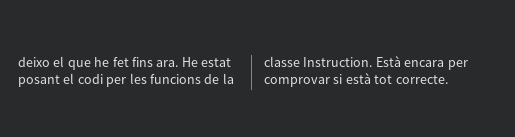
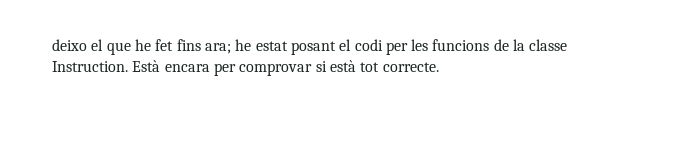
- deixo el que he fet fins ara. He estat posant el codi per les funcions de la classe Instruction.
+ deixo el que he fet fins ara; he estat posant el codi per les funcions de la classe Instruction.

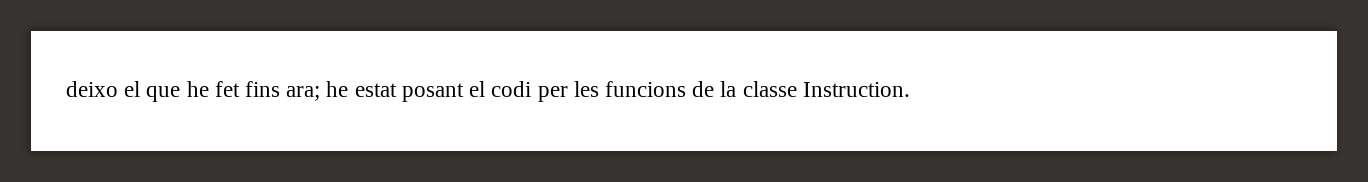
- Està encara per comprovar si està tot correcte.

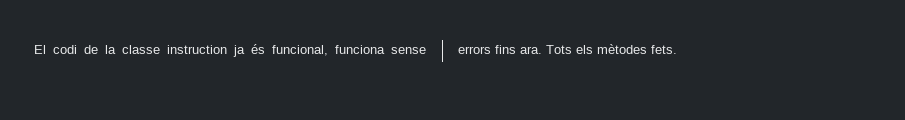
- deixo el que he fet fins ara; he estat posant el codi per les funcions de la classe Instruction.
+ El codi de la classe instruction ja és funcional, funciona sense errors fins ara. Tots els mètodes fets.

